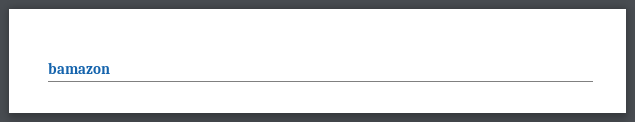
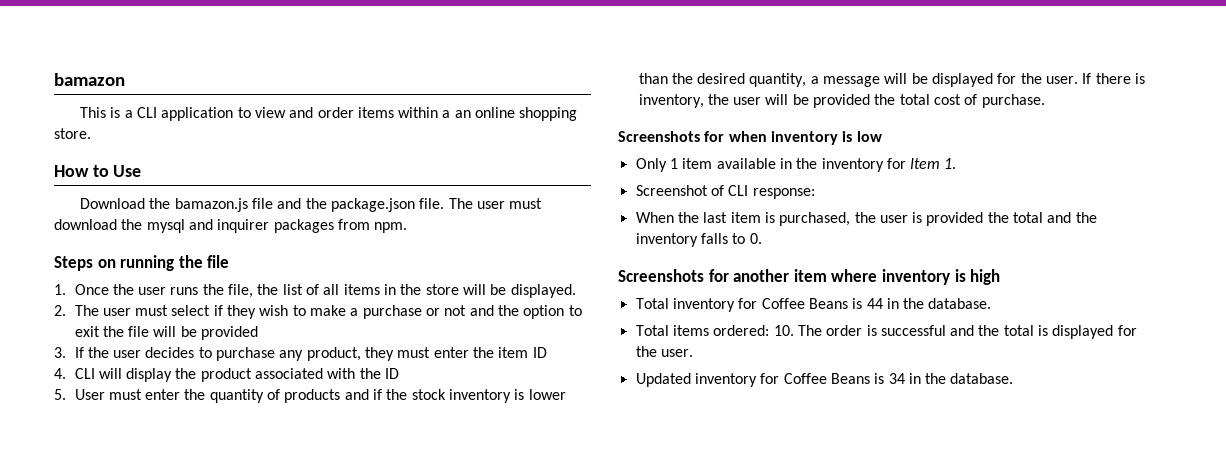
+ This is a CLI application to view and order items within a an online shopping store.
+ How to Use
+ Download the bamazon.js file and the package.json file. The user must download the mysql and inquirer packages from npm.
+ Steps on running the file
+ 1. Once the user runs the file, the list of all items in the store will be displayed.
+ 2. The user must select if they wish to make a purchase or not and the option to exit the file will be provided
+ 3. If the user decides to purchase any product, they must enter the item ID
+ 4. CLI will display the product associated with the ID
+ 5. User must enter the quantity of products and if the stock inventory is lower than the desired quantity, a message will be displayed for the user. If there is inventory, the user will be provided the total cost of purchase.
+ Screenshots for when inventory is low
+ Only 1 item available in the inventory for Item 1.
+ Screenshot of CLI response:
+ When the last item is purchased, the user is provided the total and the inventory falls to 0.
+ Screenshots for another item where inventory is high
+ Total inventory for Coffee Beans is 44 in the database.
+ Total items ordered: 10. The order is successful and the total is displayed for the user.
+ Updated inventory for Coffee Beans is 34 in the database.

